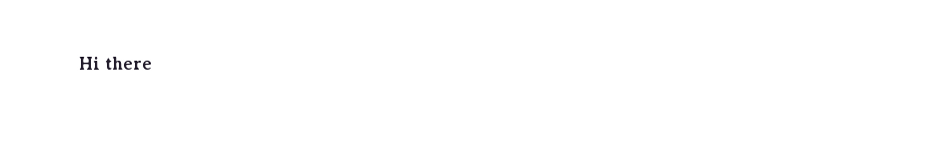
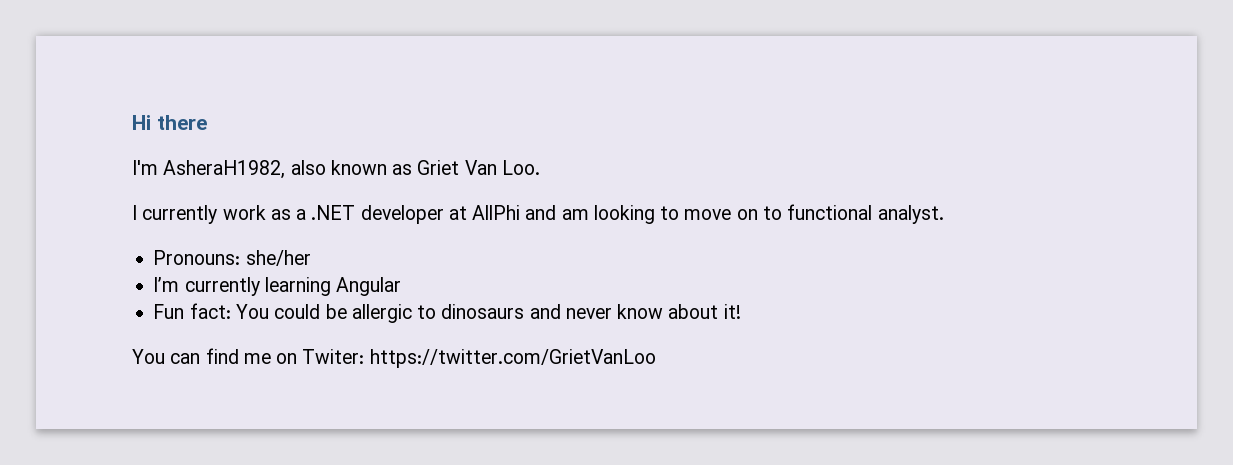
+ I'm AsheraH1982, also known as Griet Van Loo.
+ I currently work as a .NET developer at AllPhi and am looking to move on to functional analyst.
+ Pronouns: she/her
+ I’m currently learning Angular
+ Fun fact: You could be allergic to dinosaurs and never know about it!
+ You can find me on Twiter: https://twitter.com/GrietVanLoo

